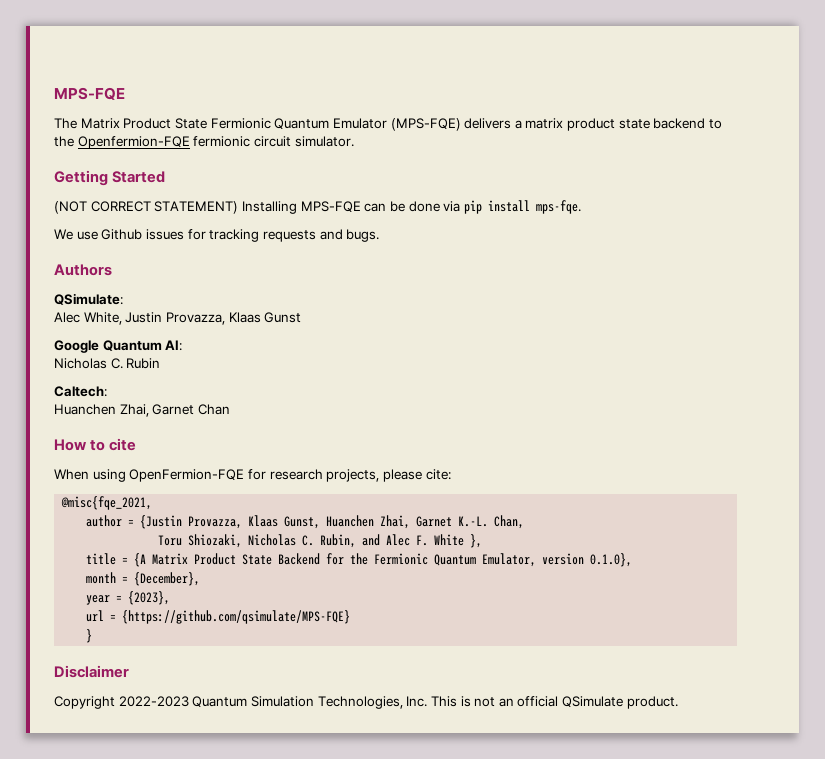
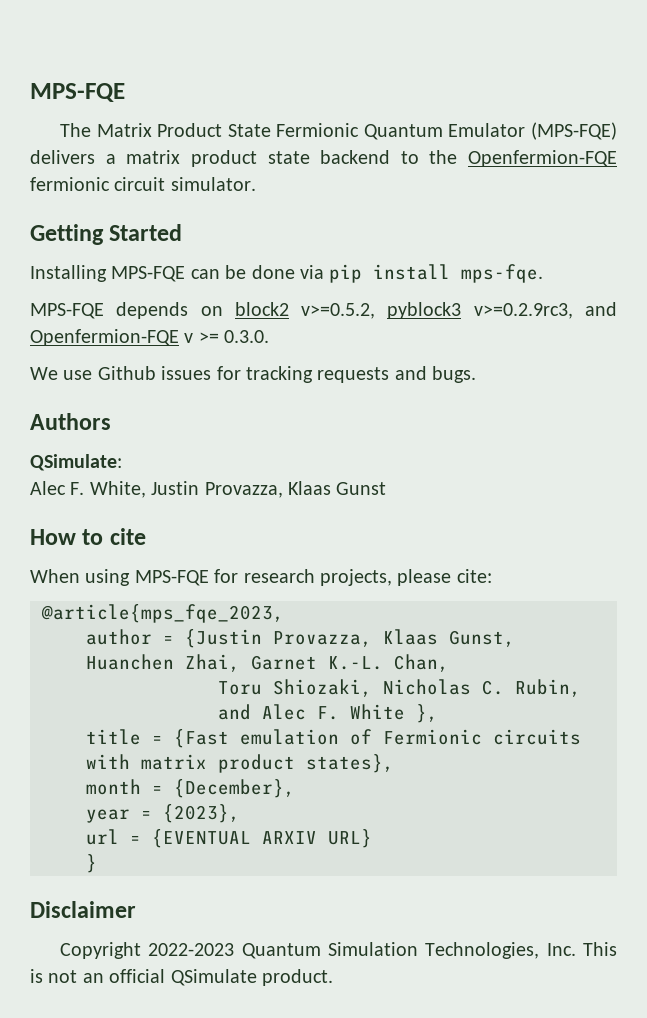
- (NOT CORRECT STATEMENT) Installing MPS-FQE can be done via pip install mps-fqe.
+ Installing MPS-FQE can be done via pip install mps-fqe.
+ MPS-FQE depends on block2 v>=0.5.2, pyblock3 v>=0.2.9rc3, and Openfermion-FQE v >= 0.3.0.
- Alec White, Justin Provazza, Klaas Gunst
+ Alec F. White, Justin Provazza, Klaas Gunst
- Google Quantum AI:
- Nicholas C. Rubin
- Caltech:
- Huanchen Zhai, Garnet Chan
- When using OpenFermion-FQE for research projects, please cite:
+ When using MPS-FQE for research projects, please cite:
- @misc{fqe_2021,
+ @article{mps_fqe_2023,
- title = {A Matrix Product State Backend for the Fermionic Quantum Emulator, version 0.1.0},
+ title = {Fast emulation of Fermionic circuits with matrix product states},
- url = {https://github.com/qsimulate/MPS-FQE}
+ url = {EVENTUAL ARXIV URL}

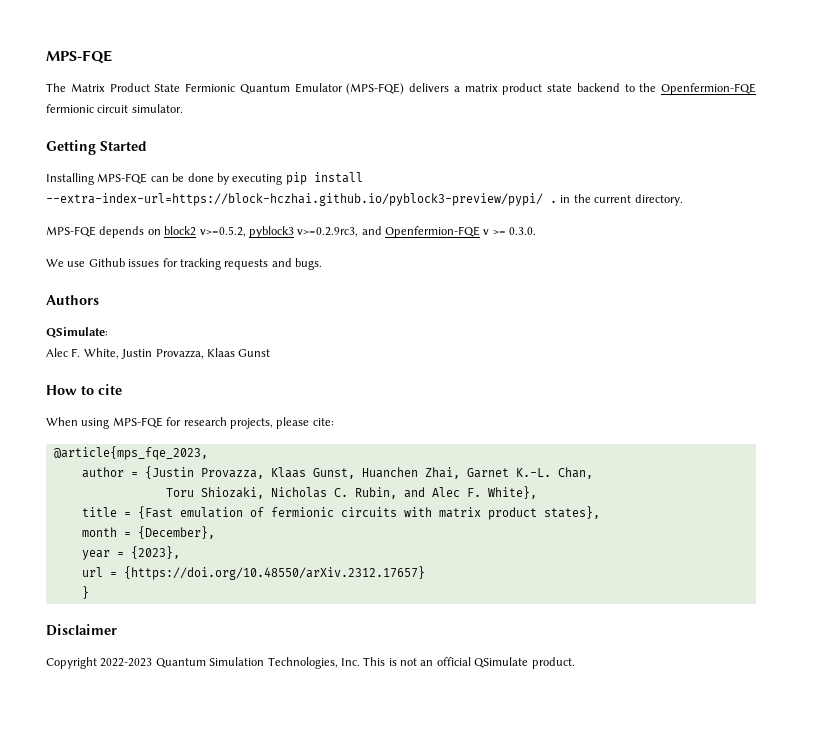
- Installing MPS-FQE can be done via pip install mps-fqe.
+ Installing MPS-FQE can be done by executing pip install --extra-index-url=https://block-hczhai.github.io/pyblock3-preview/pypi/ . in the current directory.
- Toru Shiozaki, Nicholas C. Rubin, and Alec F. White },
+ Toru Shiozaki, Nicholas C. Rubin, and Alec F. White},
- title = {Fast emulation of Fermionic circuits with matrix product states},
+ title = {Fast emulation of fermionic circuits with matrix product states},
- url = {EVENTUAL ARXIV URL}
+ url = {https://doi.org/10.48550/arXiv.2312.17657}

